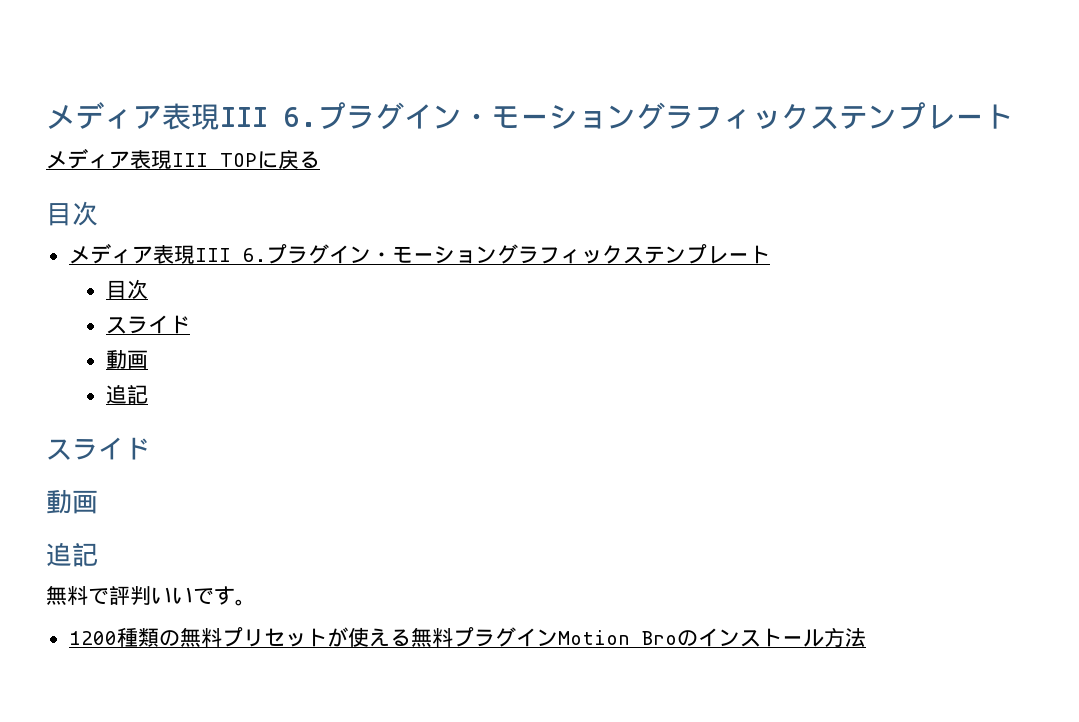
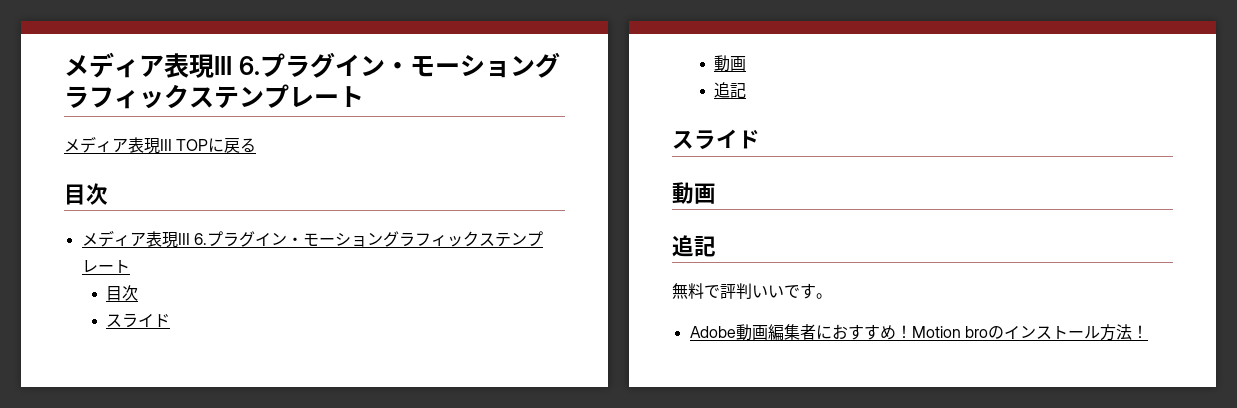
- 1200種類の無料プリセットが使える無料プラグインMotion Broのインストール方法
+ Adobe動画編集者におすすめ！Motion broのインストール方法！

